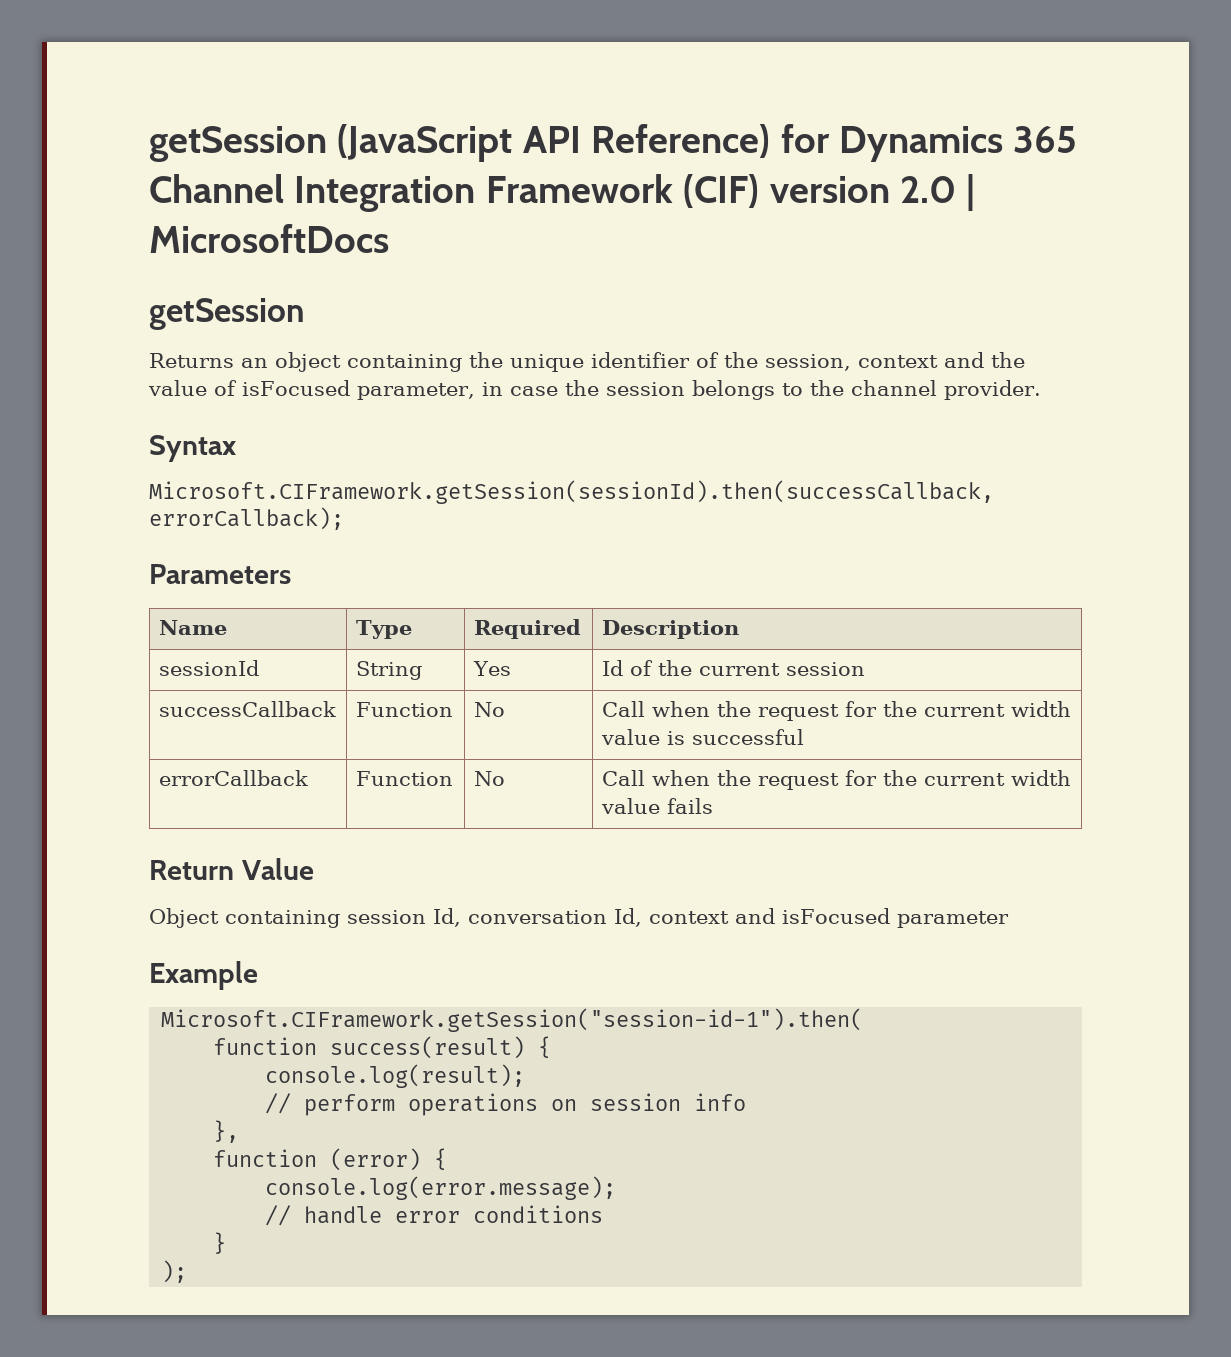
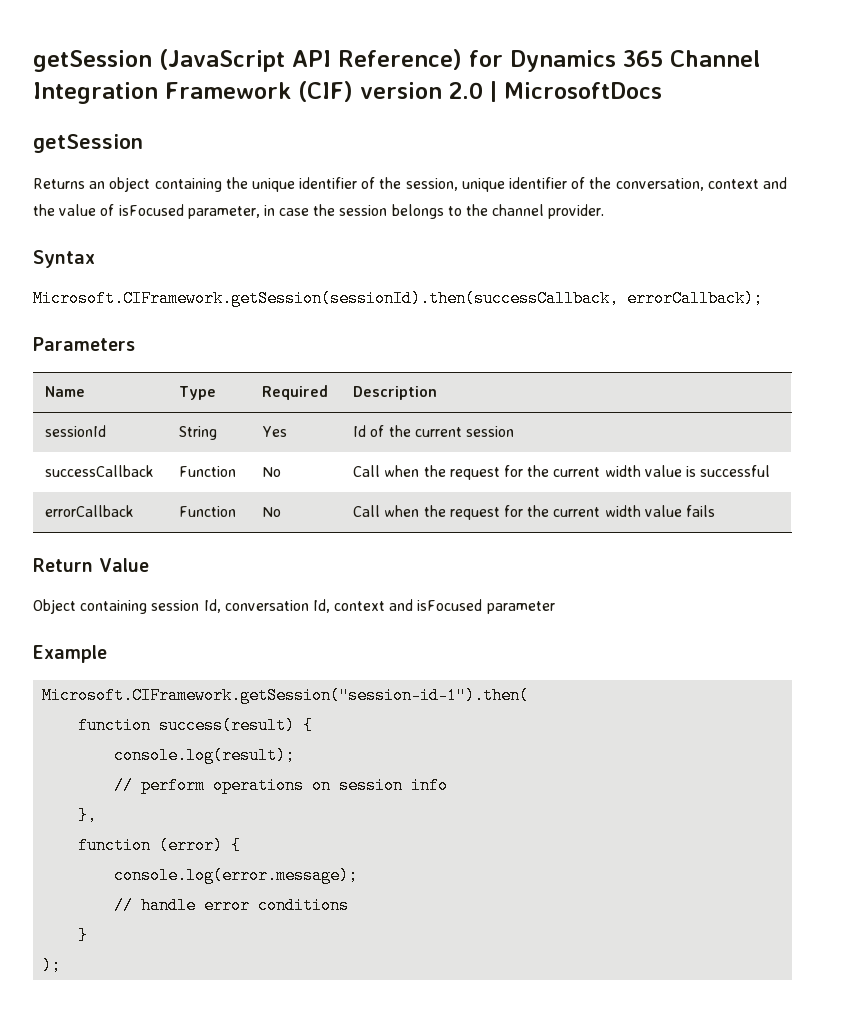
- Returns an object containing the unique identifier of the session, context and the value of isFocused parameter, in case the session belongs to the channel provider.
+ Returns an object containing the unique identifier of the session, unique identifier of the conversation, context and the value of isFocused parameter, in case the session belongs to the channel provider.

